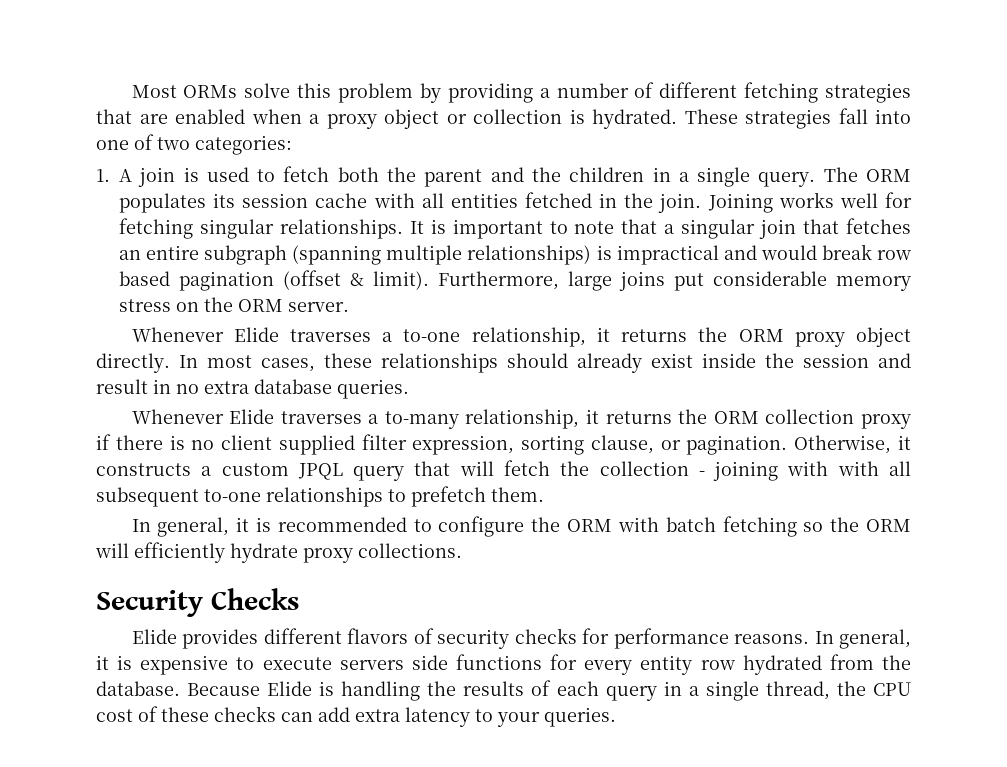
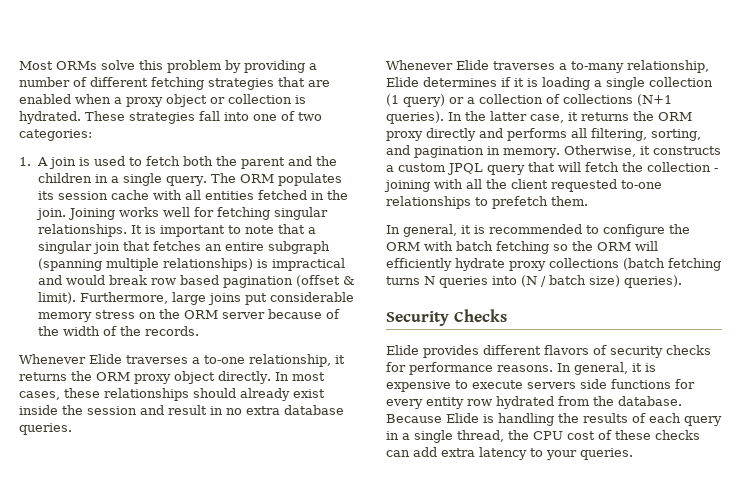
- Furthermore, large joins put considerable memory stress on the ORM server.
+ Furthermore, large joins put considerable memory stress on the ORM server because of the width of the records.
- Whenever Elide traverses a to-many relationship, it returns the ORM collection proxy if there is no client supplied filter expression, sorting clause, or pagination.
+ Whenever Elide traverses a to-many relationship, Elide determines if it is loading a single collection (1 query) or a collection of collections (N+1 queries). In the latter case, it returns the ORM proxy directly and performs all filtering, sorting, and pagination in memory.
- Otherwise, it constructs a custom JPQL query that will fetch the collection - joining with with all subsequent to-one relationships to prefetch them.
+ Otherwise, it constructs a custom JPQL query that will fetch the collection - joining with all the client requested to-one relationships to prefetch them.
- In general, it is recommended to configure the ORM with batch fetching so the ORM will efficiently hydrate proxy collections.
+ In general, it is recommended to configure the ORM with batch fetching so the ORM will efficiently hydrate proxy collections (batch fetching turns N queries into (N / batch size) queries).

